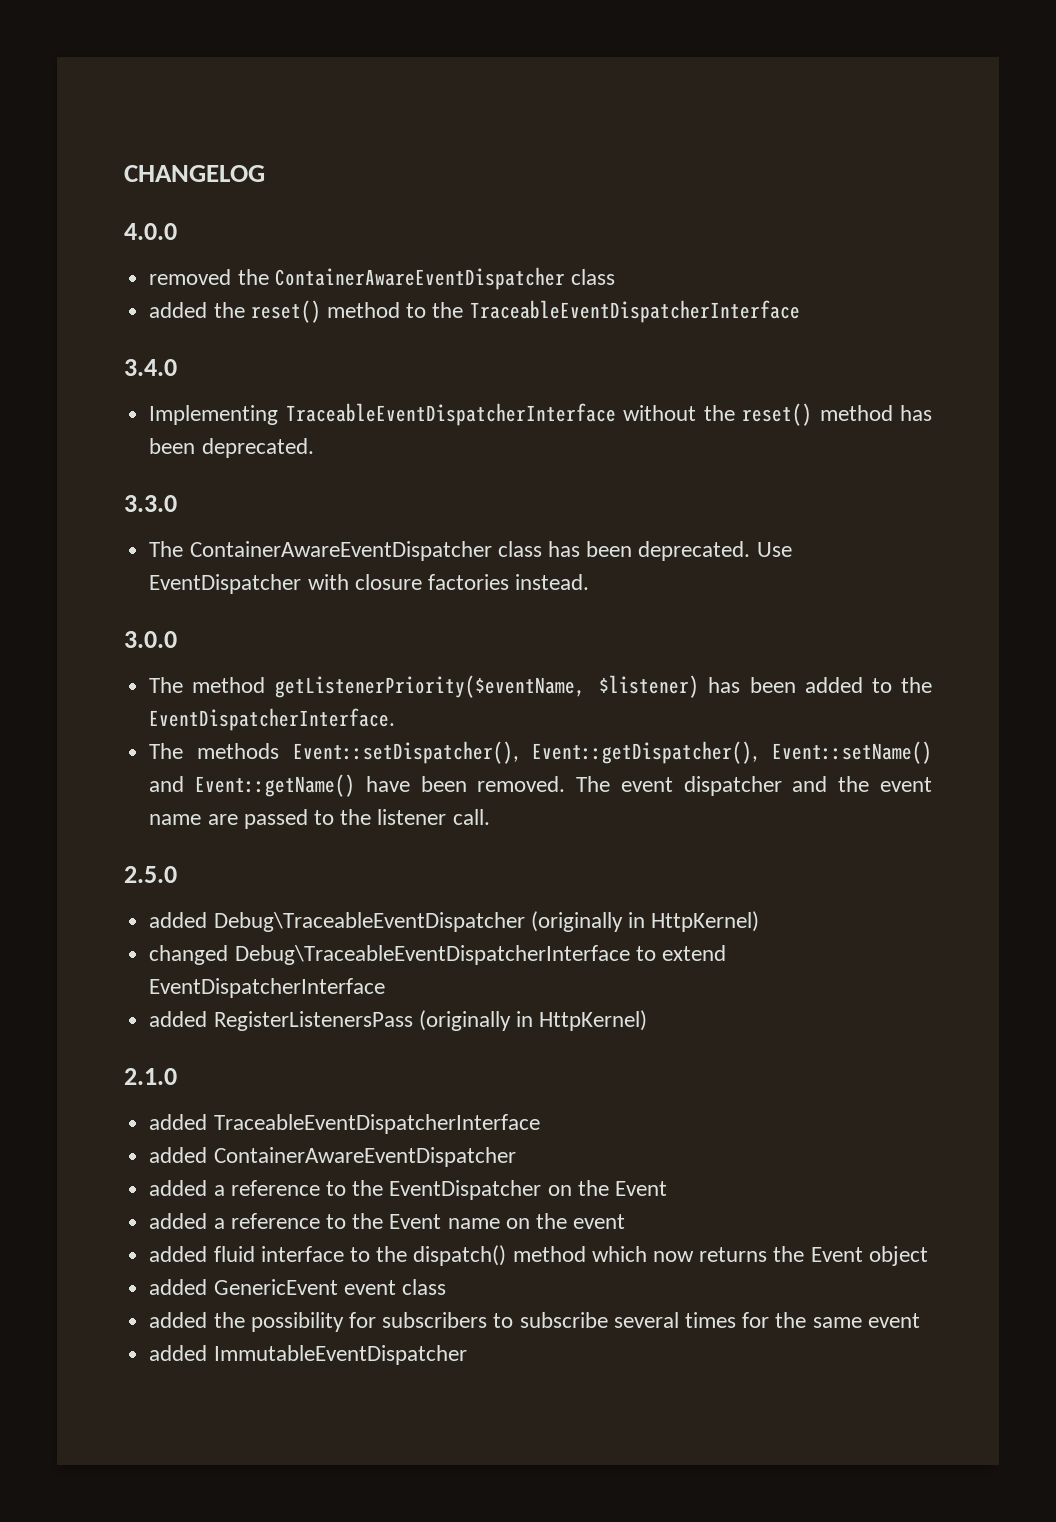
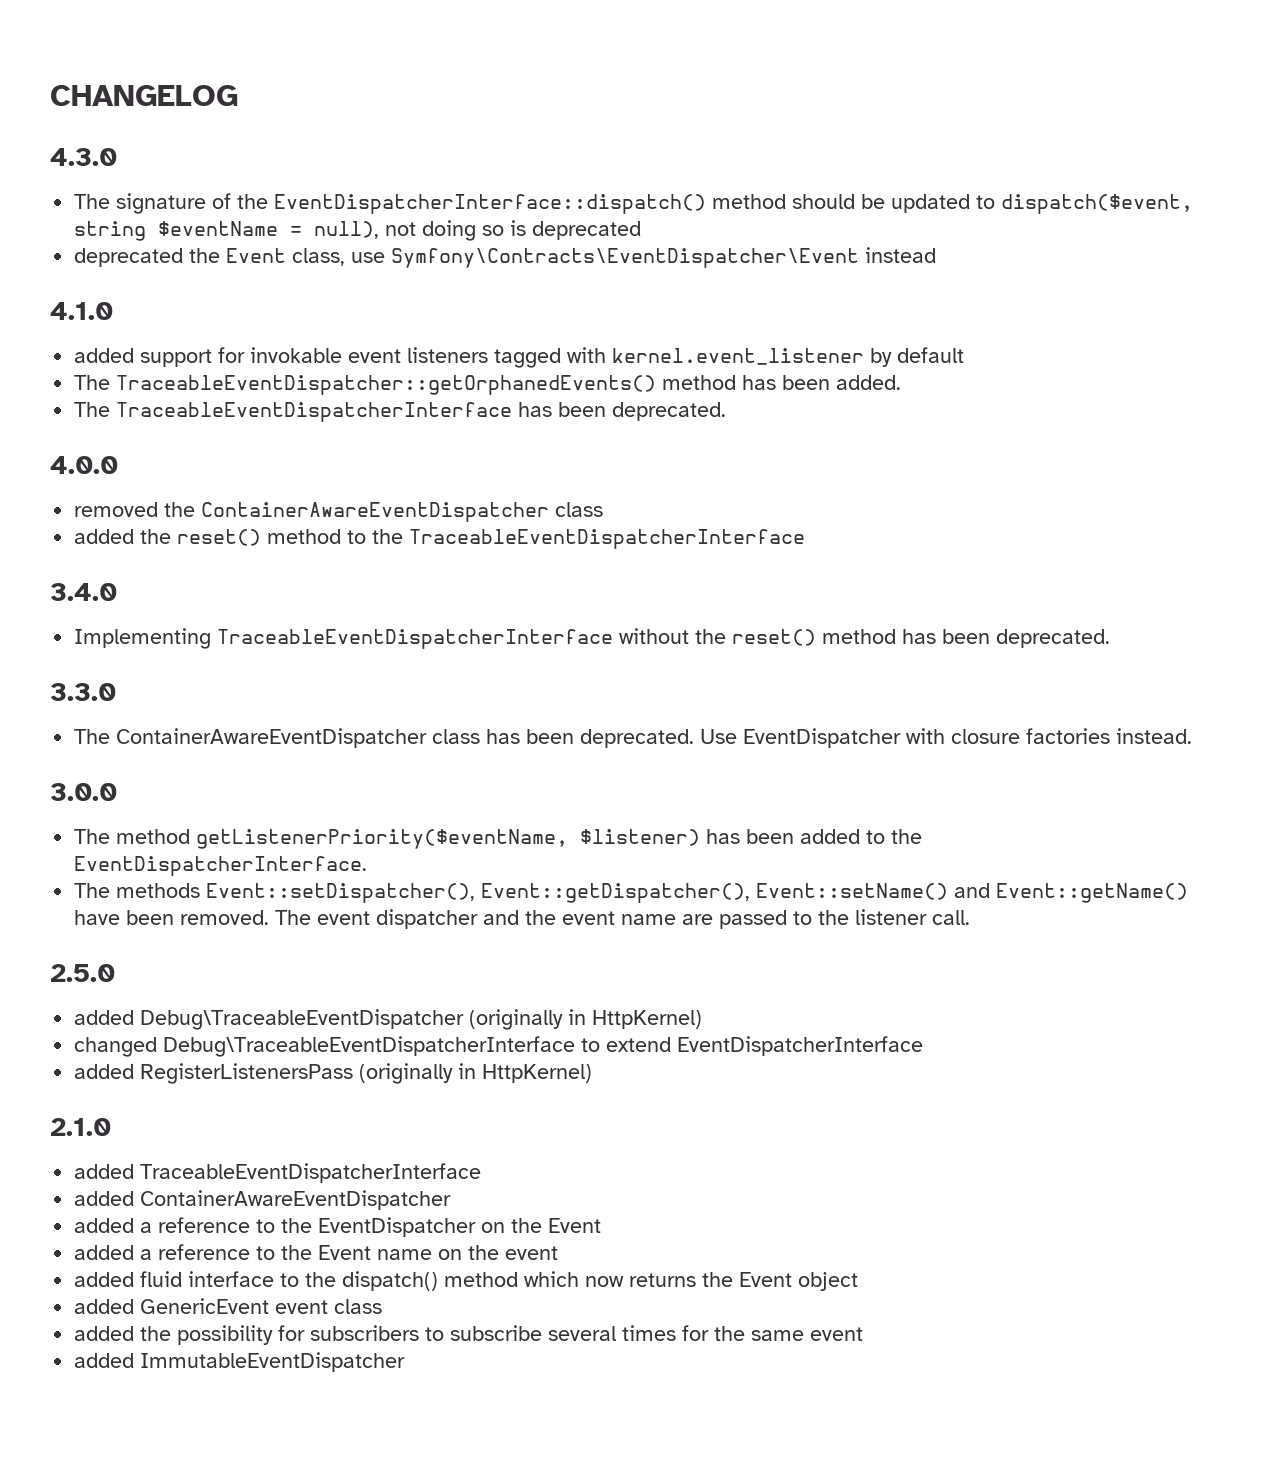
+ 4.3.0
+ The signature of the EventDispatcherInterface::dispatch() method should be updated to dispatch($event, string $eventName = null), not doing so is deprecated
+ deprecated the Event class, use Symfony\Contracts\EventDispatcher\Event instead
+ 4.1.0
+ added support for invokable event listeners tagged with kernel.event_listener by default
+ The TraceableEventDispatcher::getOrphanedEvents() method has been added.
+ The TraceableEventDispatcherInterface has been deprecated.

